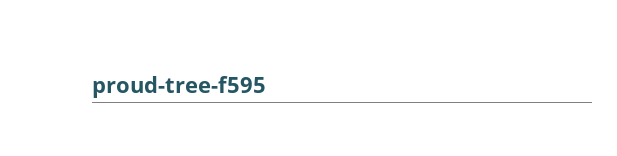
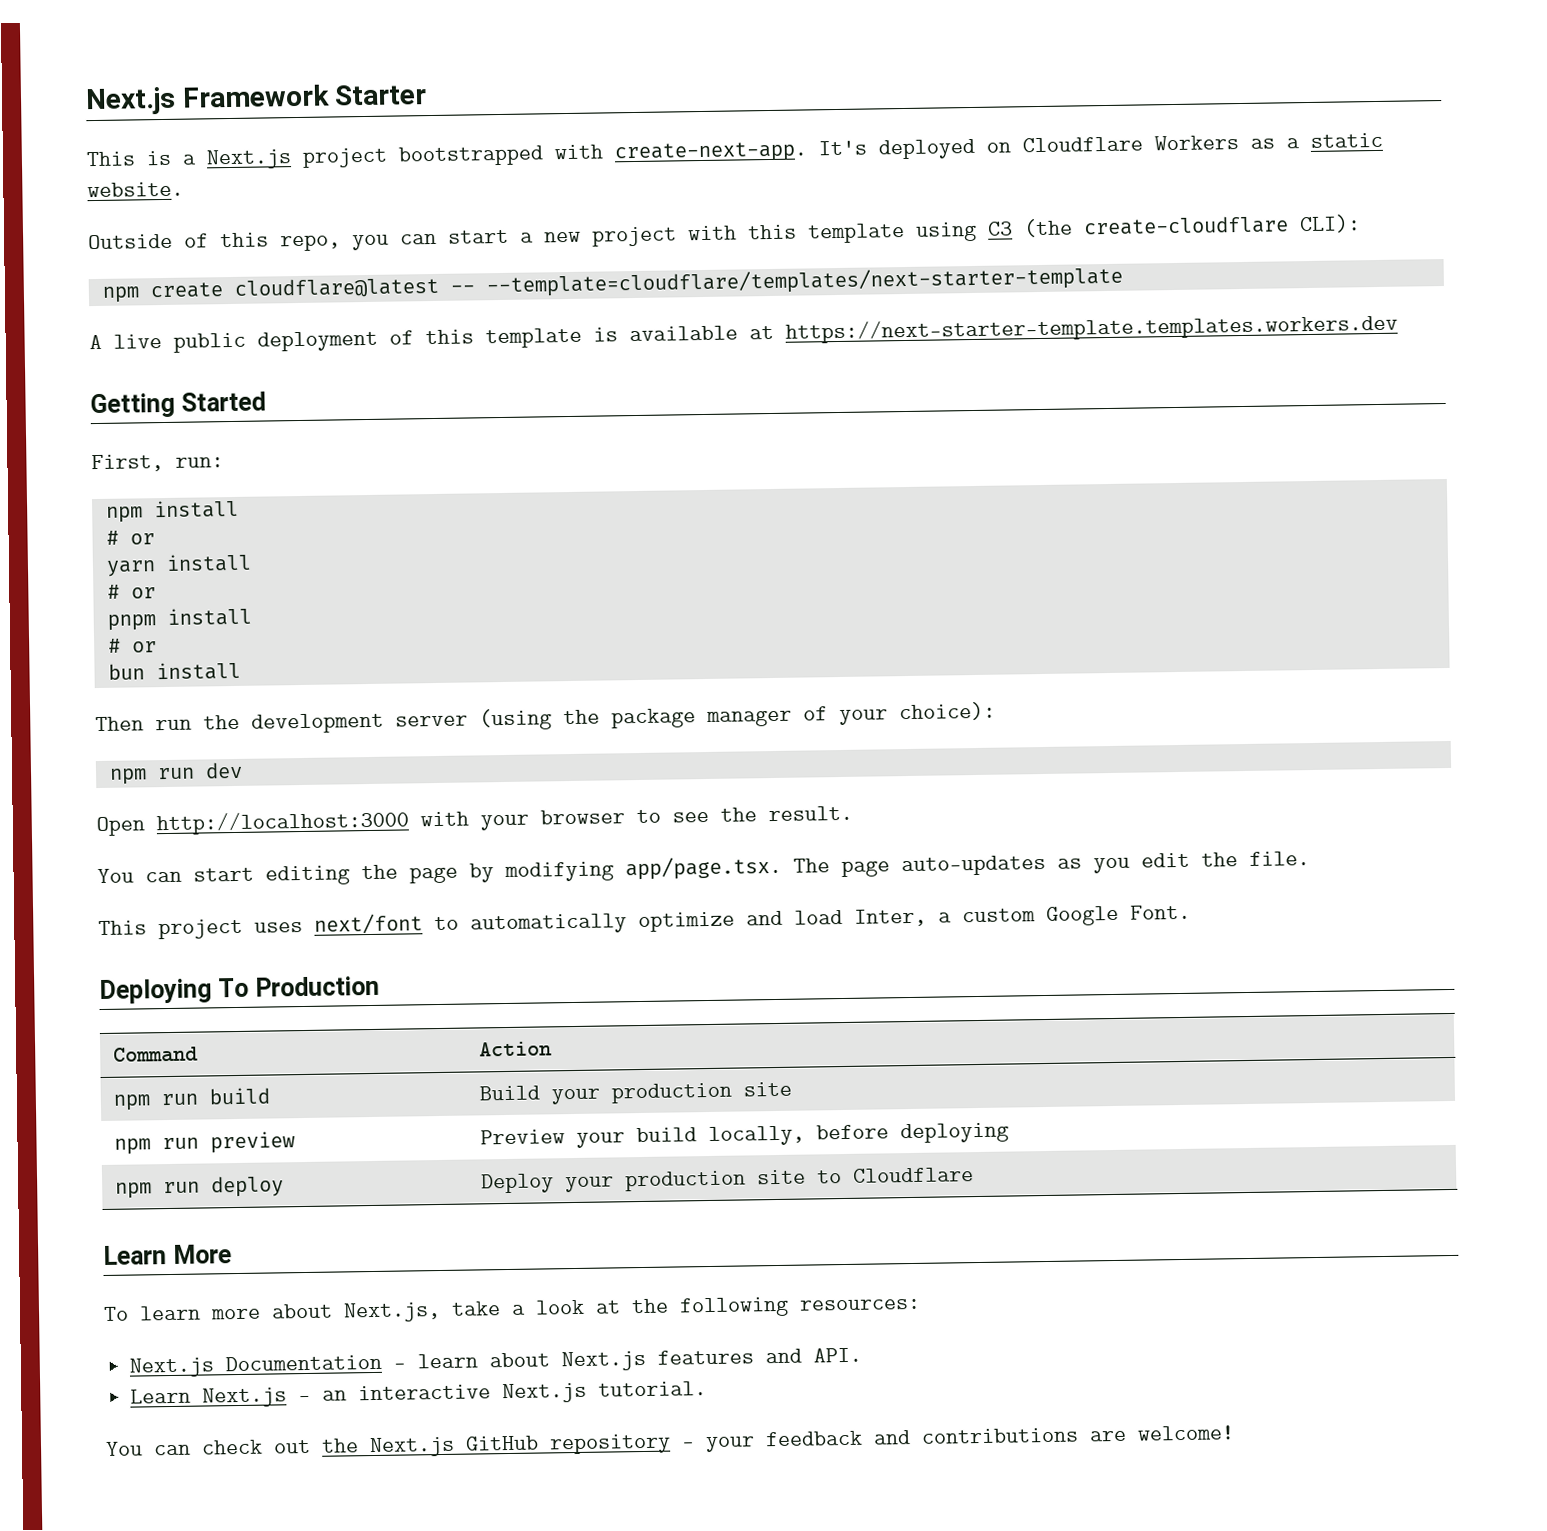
- proud-tree-f595
+ Next.js Framework Starter
+ This is a Next.js project bootstrapped with create-next-app. It's deployed on Cloudflare Workers as a static website.
+ Outside of this repo, you can start a new project with this template using C3 (the create-cloudflare CLI):
+ npm create cloudflare@latest -- --template=cloudflare/templates/next-starter-template
+ A live public deployment of this template is available at https://next-starter-template.templates.workers.dev
+ Getting Started
+ First, run:
+ npm install
+ # or
+ yarn install
+ # or
+ pnpm install
+ # or
+ bun install
+ Then run the development server (using the package manager of your choice):
+ npm run dev
+ Open http://localhost:3000 with your browser to see the result.
+ You can start editing the page by modifying app/page.tsx. The page auto-updates as you edit the file.
+ This project uses next/font to automatically optimize and load Inter, a custom Google Font.
+ Deploying To Production
+ Command | Action
+ npm run build | Build your production site
+ npm run preview | Preview your build locally, before deploying
+ npm run deploy | Deploy your production site to Cloudflare
+ Learn More
+ To learn more about Next.js, take a look at the following resources:
+ Next.js Documentation - learn about Next.js features and API.
+ Learn Next.js - an interactive Next.js tutorial.
+ You can check out the Next.js GitHub repository - your feedback and contributions are welcome!

